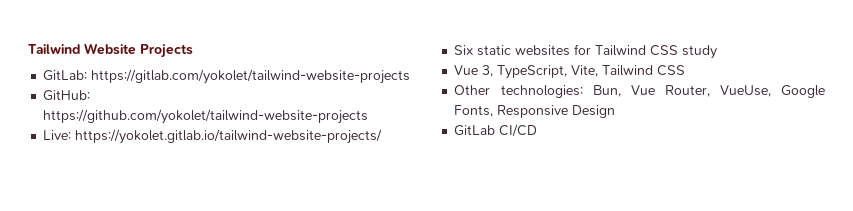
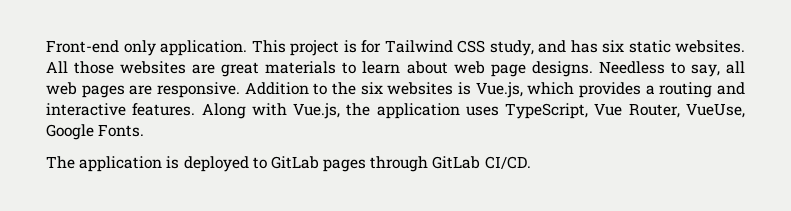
- Tailwind Website Projects
- GitLab: https://gitlab.com/yokolet/tailwind-website-projects
- GitHub: https://github.com/yokolet/tailwind-website-projects
- Live: https://yokolet.gitlab.io/tailwind-website-projects/
- Six static websites for Tailwind CSS study
- Vue 3, TypeScript, Vite, Tailwind CSS
- Other technologies: Bun, Vue Router, VueUse, Google Fonts, Responsive Design
- GitLab CI/CD
+ Front-end only application. This project is for Tailwind CSS study, and has six static websites. All those websites are great materials to learn about web page designs. Needless to say, all web pages are responsive. Addition to the six websites is Vue.js, which provides a routing and interactive features. Along with Vue.js, the application uses TypeScript, Vue Router, VueUse, Google Fonts.
+ The application is deployed to GitLab pages through GitLab CI/CD.

